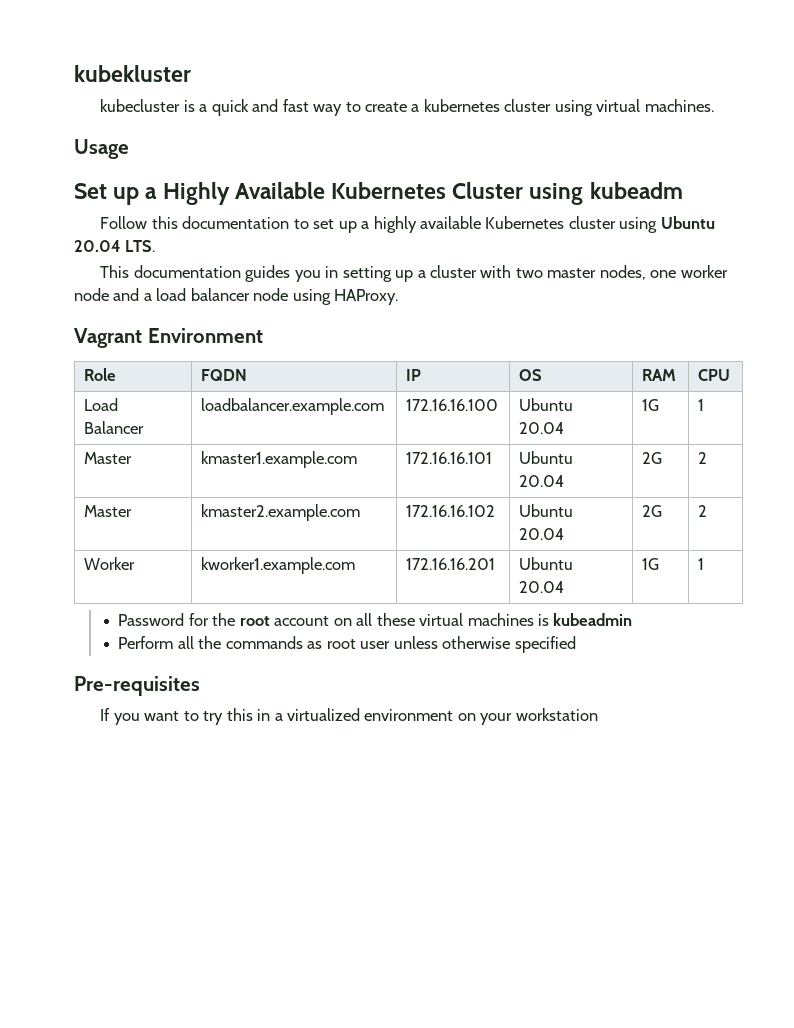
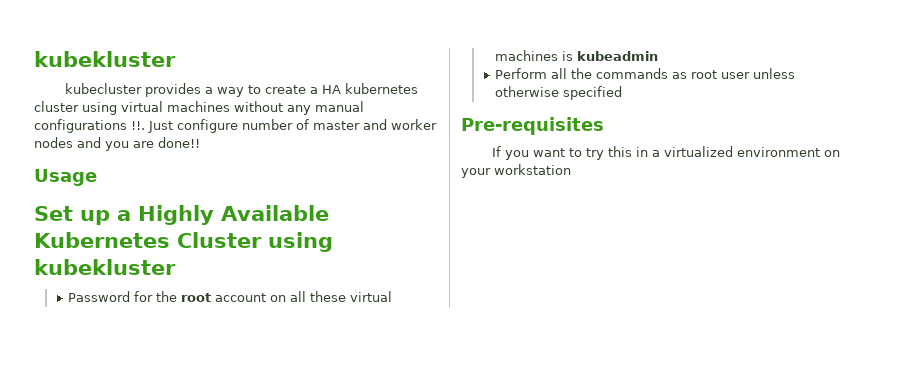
- kubecluster is a quick and fast way to create a kubernetes cluster using virtual machines.
+ kubecluster provides a way to create a HA kubernetes cluster using virtual machines without any manual configurations !!. Just configure number of master and worker nodes and you are done!!
- Set up a Highly Available Kubernetes Cluster using kubeadm
- Follow this documentation to set up a highly available Kubernetes cluster using Ubuntu 20.04 LTS.
- This documentation guides you in setting up a cluster with two master nodes, one worker node and a load balancer node using HAProxy.
- Vagrant Environment
- Role | FQDN | IP | OS | RAM | CPU
- Load Balancer | loadbalancer.example.com | 172.16.16.100 | Ubuntu 20.04 | 1G | 1
- Master | kmaster1.example.com | 172.16.16.101 | Ubuntu 20.04 | 2G | 2
- Master | kmaster2.example.com | 172.16.16.102 | Ubuntu 20.04 | 2G | 2
- Worker | kworker1.example.com | 172.16.16.201 | Ubuntu 20.04 | 1G | 1
+ Set up a Highly Available Kubernetes Cluster using kubekluster

